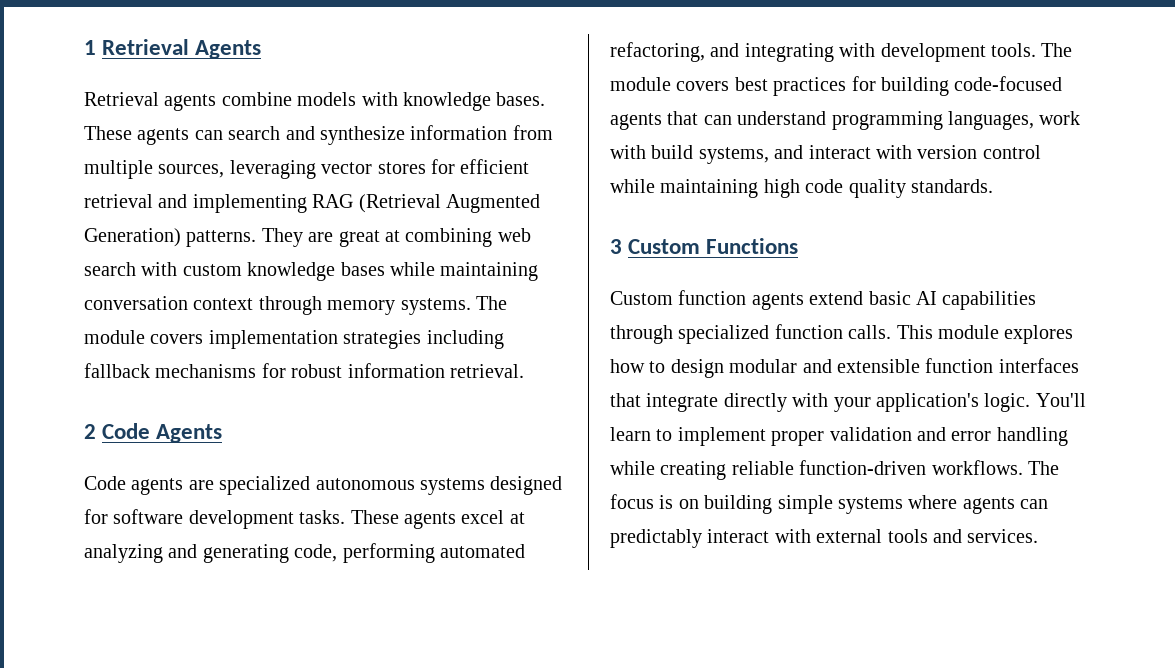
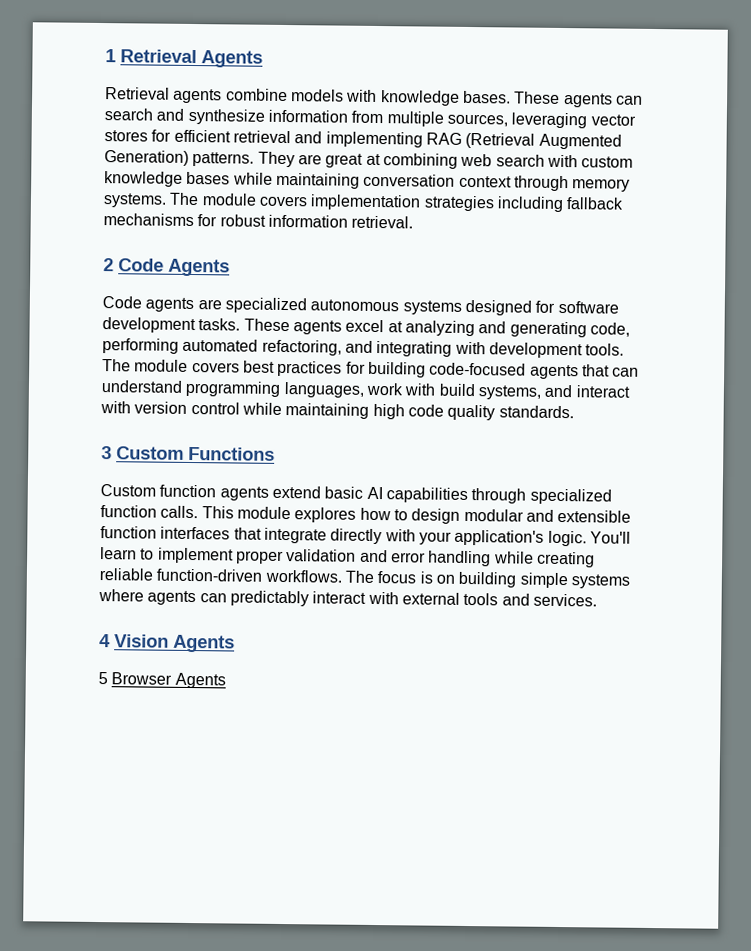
+ 4 Vision Agents
+ 5 Browser Agents

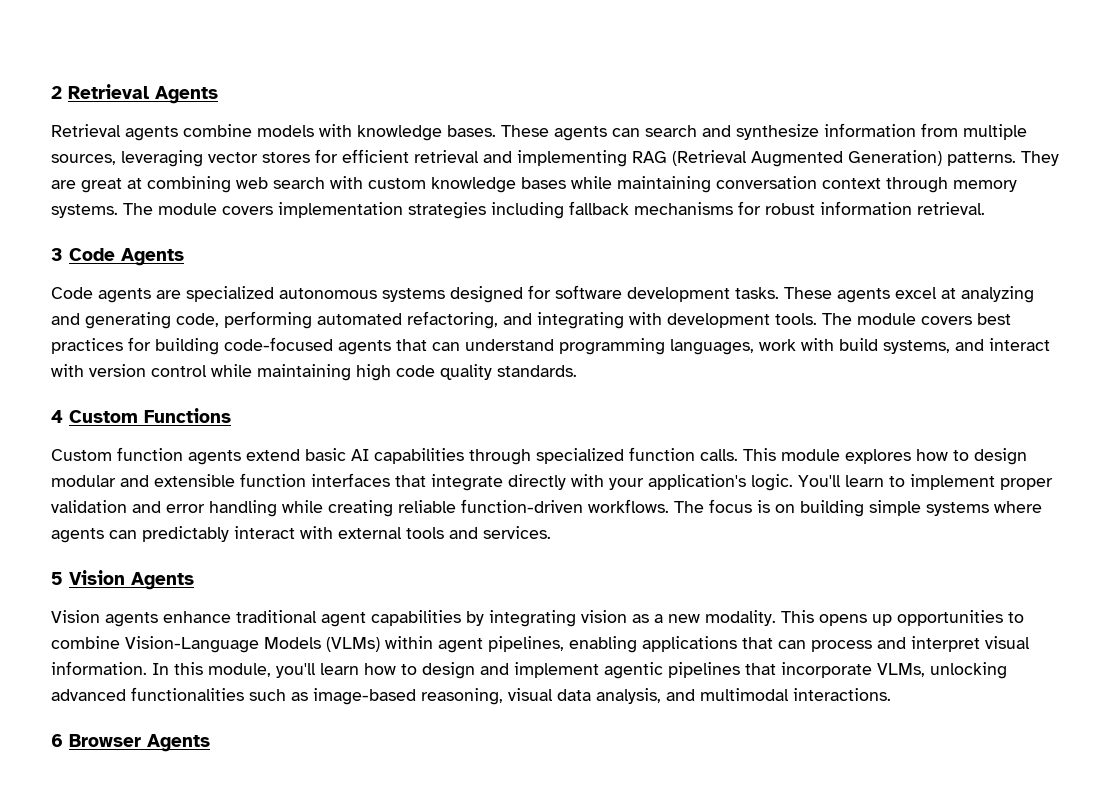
- 1 Retrieval Agents
+ 2 Retrieval Agents
- 2 Code Agents
+ 3 Code Agents
- 3 Custom Functions
+ 4 Custom Functions
- 4 Vision Agents
+ 5 Vision Agents
- 5 Browser Agents
+ Vision agents enhance traditional agent capabilities by integrating vision as a new modality. This opens up opportunities to combine Vision-Language Models (VLMs) within agent pipelines, enabling applications that can process and interpret visual information. In this module, you'll learn how to design and implement agentic pipelines that incorporate VLMs, unlocking advanced functionalities such as image-based reasoning, visual data analysis, and multimodal interactions.
+ 6 Browser Agents

